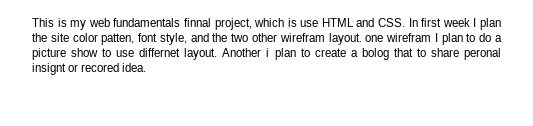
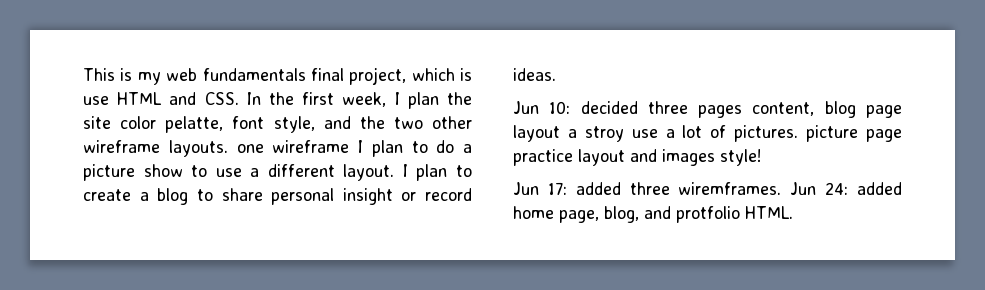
- This is my web fundamentals finnal project, which is use HTML and CSS. In first week I plan the site color patten, font style, and the two other wirefram layout. one wirefram I plan to do a picture show to use differnet layout. Another i plan to create a bolog that to share peronal insignt or recored idea.
+ This is my web fundamentals final project, which is use HTML and CSS. In the first week, I plan the site color pelatte, font style, and the two other wireframe layouts. one wireframe I plan to do a picture show to use a different layout. I plan to create a blog to share personal insight or record ideas.
+ Jun 10: decided three pages content, blog page layout a stroy use a lot of pictures. picture page practice layout and images style!
+ Jun 17: added three wiremframes. Jun 24: added home page, blog, and protfolio HTML.

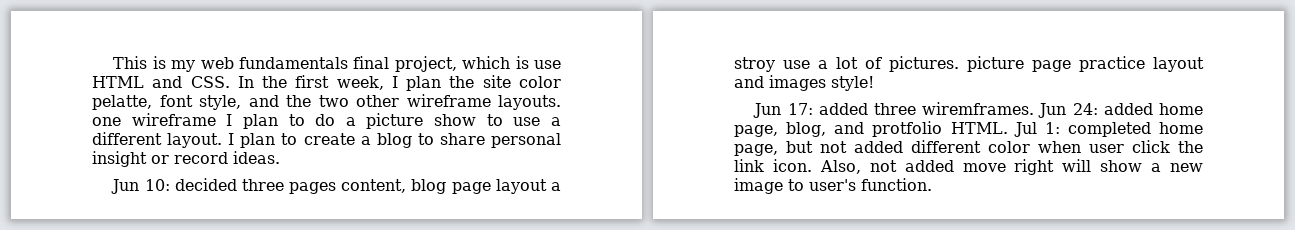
+ Jul 1: completed home page, but not added different color when user click the link icon. Also, not added move right will show a new image to user's function.

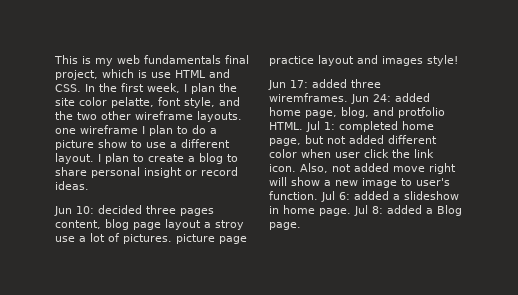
+ Jul 6: added a slideshow in home page. Jul 8: added a Blog page.

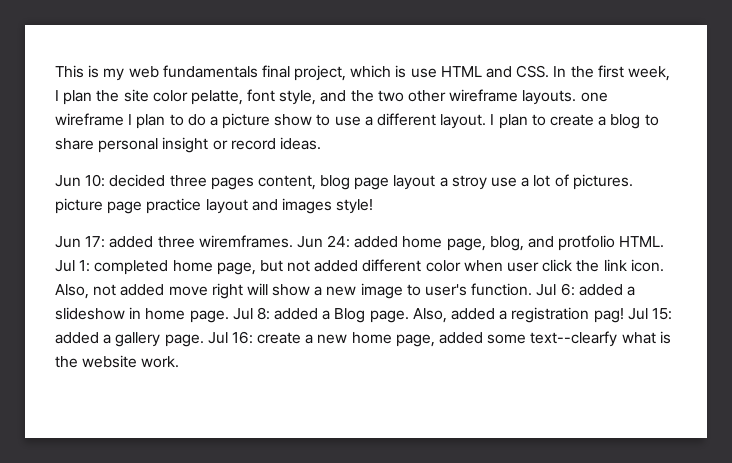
+ Also, added a registration pag! Jul 15: added a gallery page. Jul 16: create a new home page, added some text--clearfy what is the website work.

